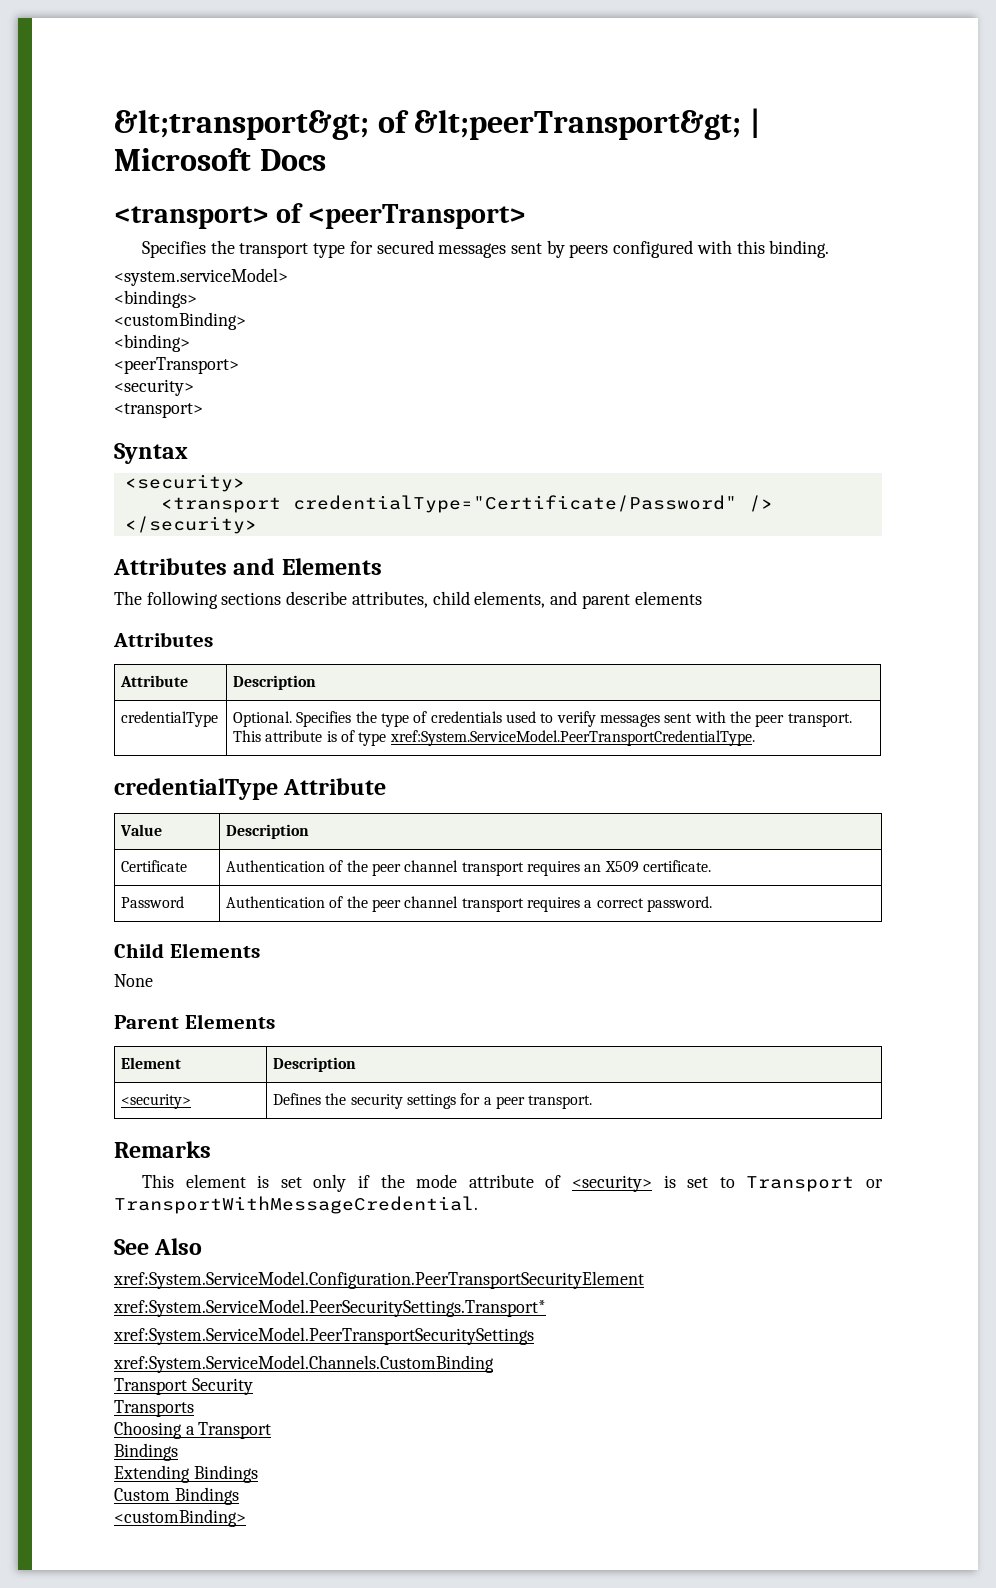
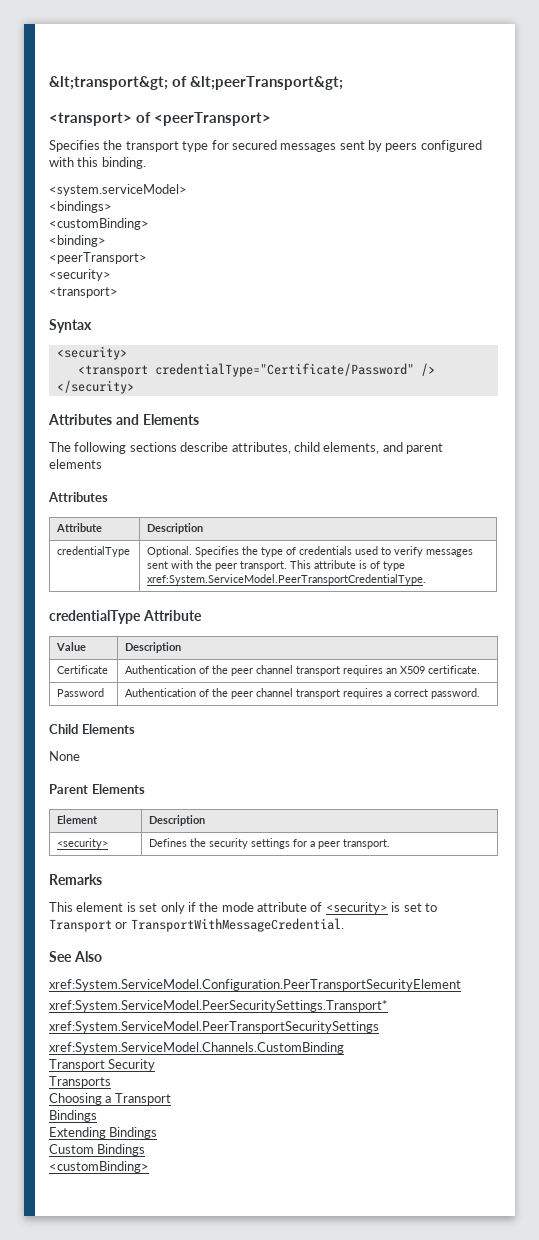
- &lt;transport&gt; of &lt;peerTransport&gt; | Microsoft Docs
+ &lt;transport&gt; of &lt;peerTransport&gt;

